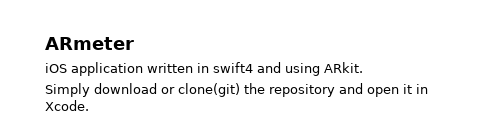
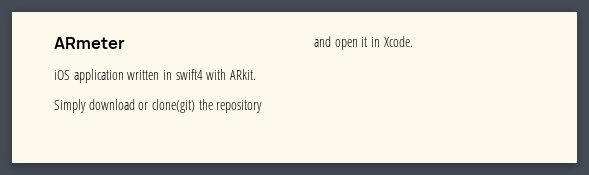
- iOS application written in swift4 and using ARkit.
+ iOS application written in swift4 with ARkit.

